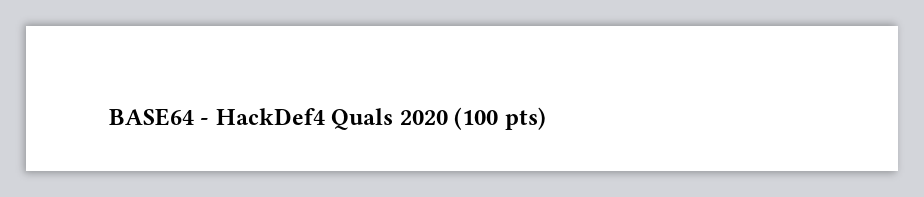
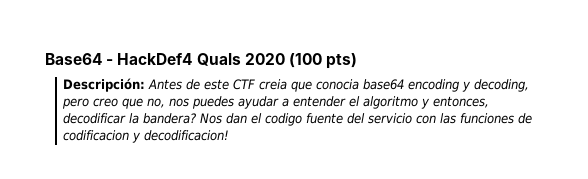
- BASE64 - HackDef4 Quals 2020 (100 pts)
+ Base64 - HackDef4 Quals 2020 (100 pts)
+ Descripción: Antes de este CTF creia que conocia base64 encoding y decoding, pero creo que no, nos puedes ayudar a entender el algoritmo y entonces, decodificar la bandera? Nos dan el codigo fuente del servicio con las funciones de codificacion y decodificacion!

